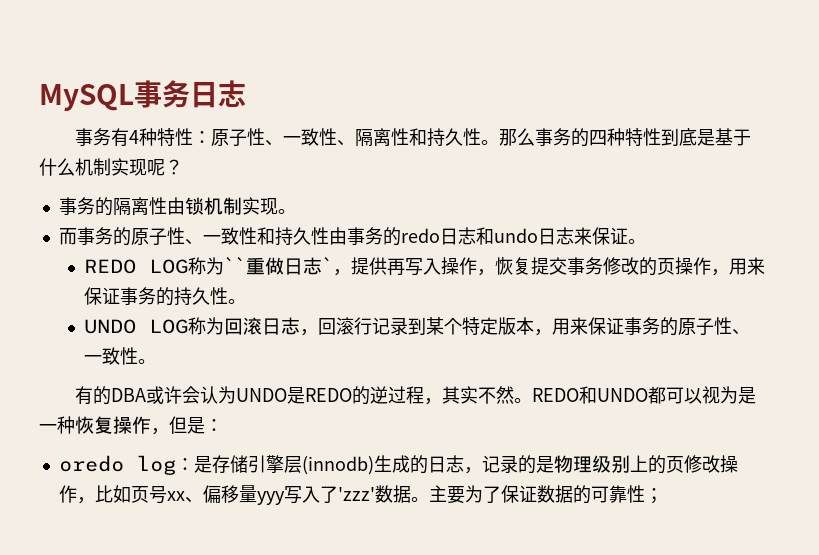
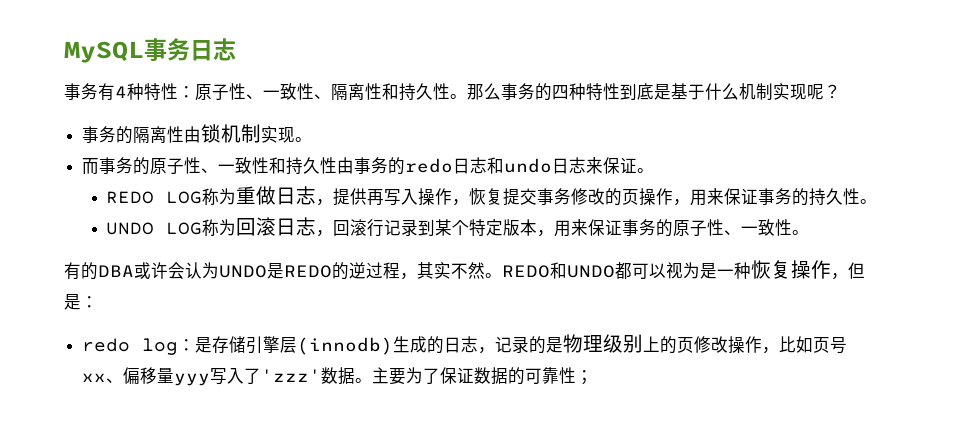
- REDO LOG称为``重做日志`，提供再写入操作，恢复提交事务修改的页操作，用来保证事务的持久性。
+ REDO LOG称为重做日志，提供再写入操作，恢复提交事务修改的页操作，用来保证事务的持久性。
- oredo log：是存储引擎层(innodb)生成的日志，记录的是物理级别上的页修改操作，比如页号xx、偏移量yyy写入了'zzz'数据。
+ redo log：是存储引擎层(innodb)生成的日志，记录的是物理级别上的页修改操作，比如页号xx、偏移量yyy写入了'zzz'数据。

